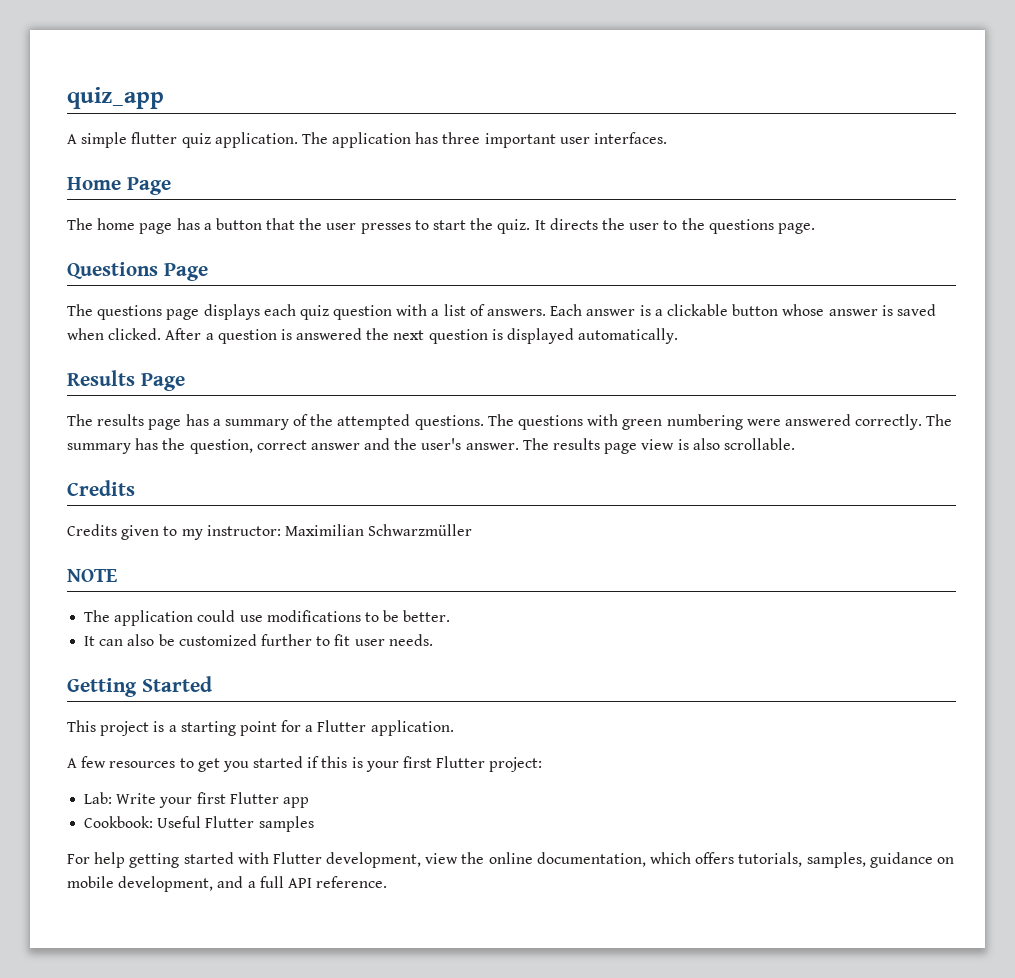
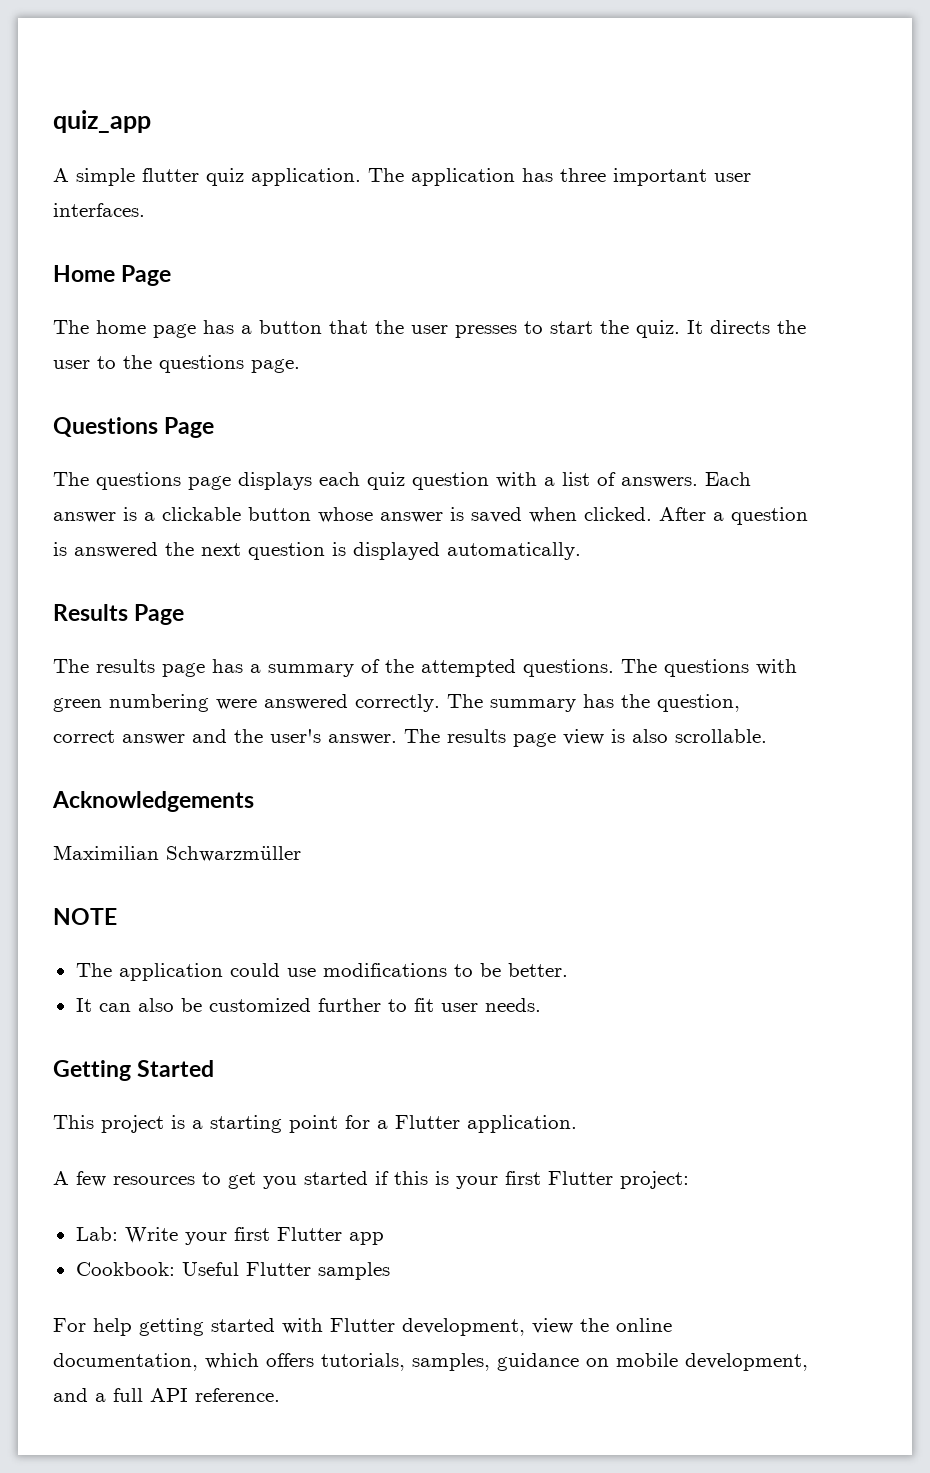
  The results page view is also scrollable.
- Credits
- Credits given to my instructor: Maximilian Schwarzmüller
+ Acknowledgements
+ Maximilian Schwarzmüller

